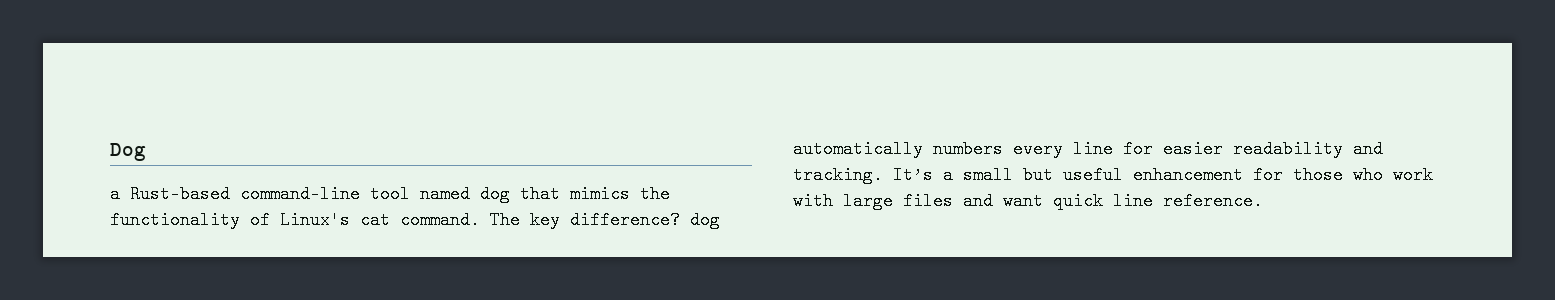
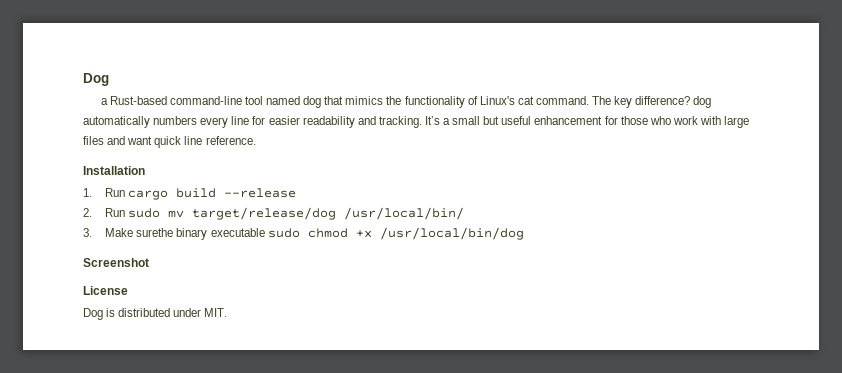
+ Installation
+ 1. Run cargo build --release
+ 2. Run sudo mv target/release/dog /usr/local/bin/
+ 3. Make surethe binary executable sudo chmod +x /usr/local/bin/dog
+ Screenshot
+ License
+ Dog is distributed under MIT.

